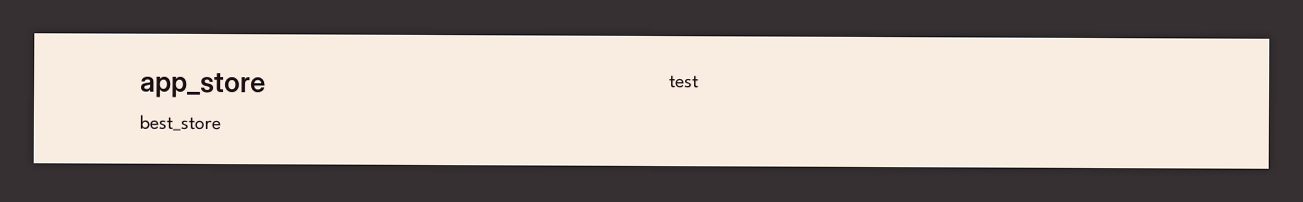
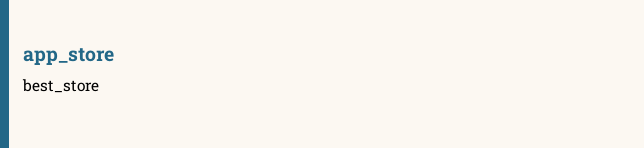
- test

